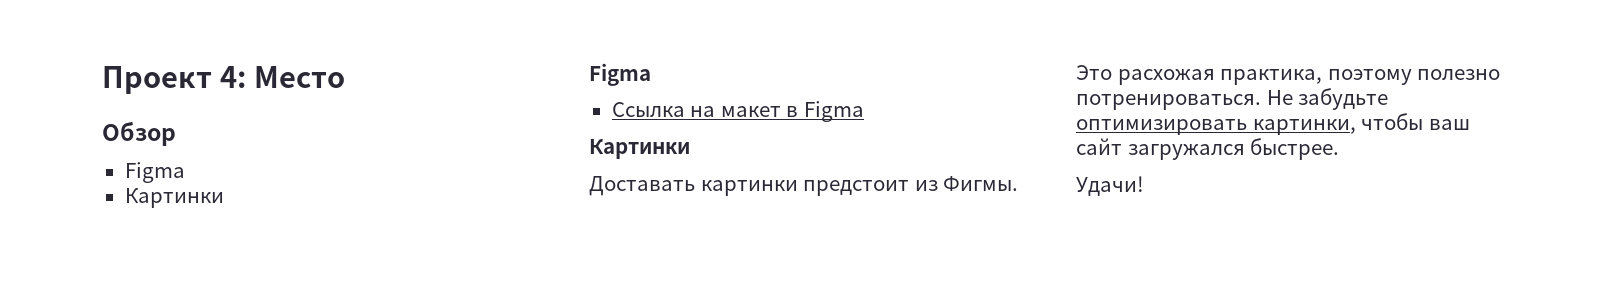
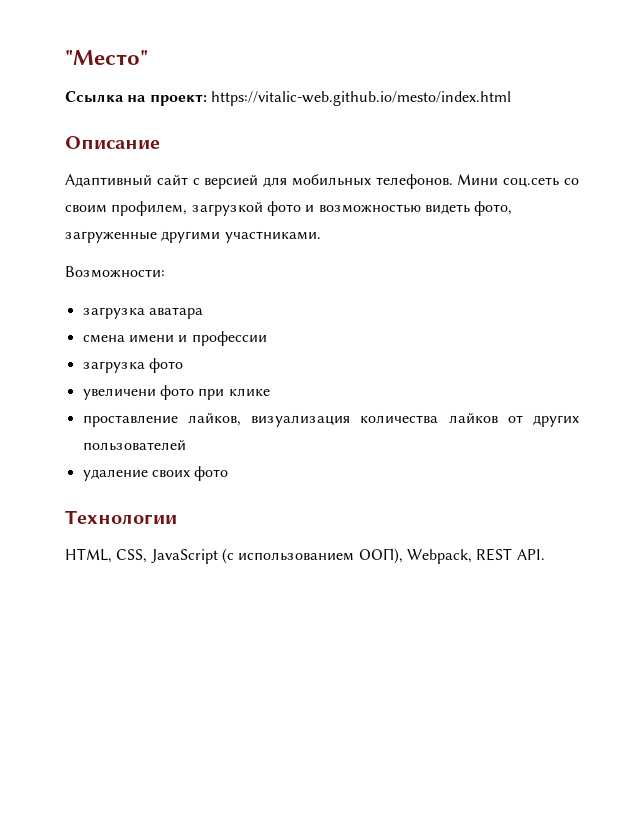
- Проект 4: Место
- Обзор
- Figma
- Картинки
- Figma
- Ссылка на макет в Figma
- Картинки
- Доставать картинки предстоит из Фигмы. Это расхожая практика, поэтому полезно потренироваться. Не забудьте оптимизировать картинки, чтобы ваш сайт загружался быстрее.
- Удачи!
+ "Место"
+ Ссылка на проект: https://vitalic-web.github.io/mesto/index.html
+ Описание
+ Адаптивный сайт с версией для мобильных телефонов. Мини соц.сеть со своим профилем, загрузкой фото и возможностью видеть фото, загруженные другими участниками.
+ Возможности:
+ загрузка аватара
+ смена имени и профессии
+ загрузка фото
+ увеличени фото при клике
+ проставление лайков, визуализация количества лайков от других пользователей
+ удаление своих фото
+ Технологии
+ HTML, CSS, JavaScript (с использованием ООП), Webpack, REST API.

